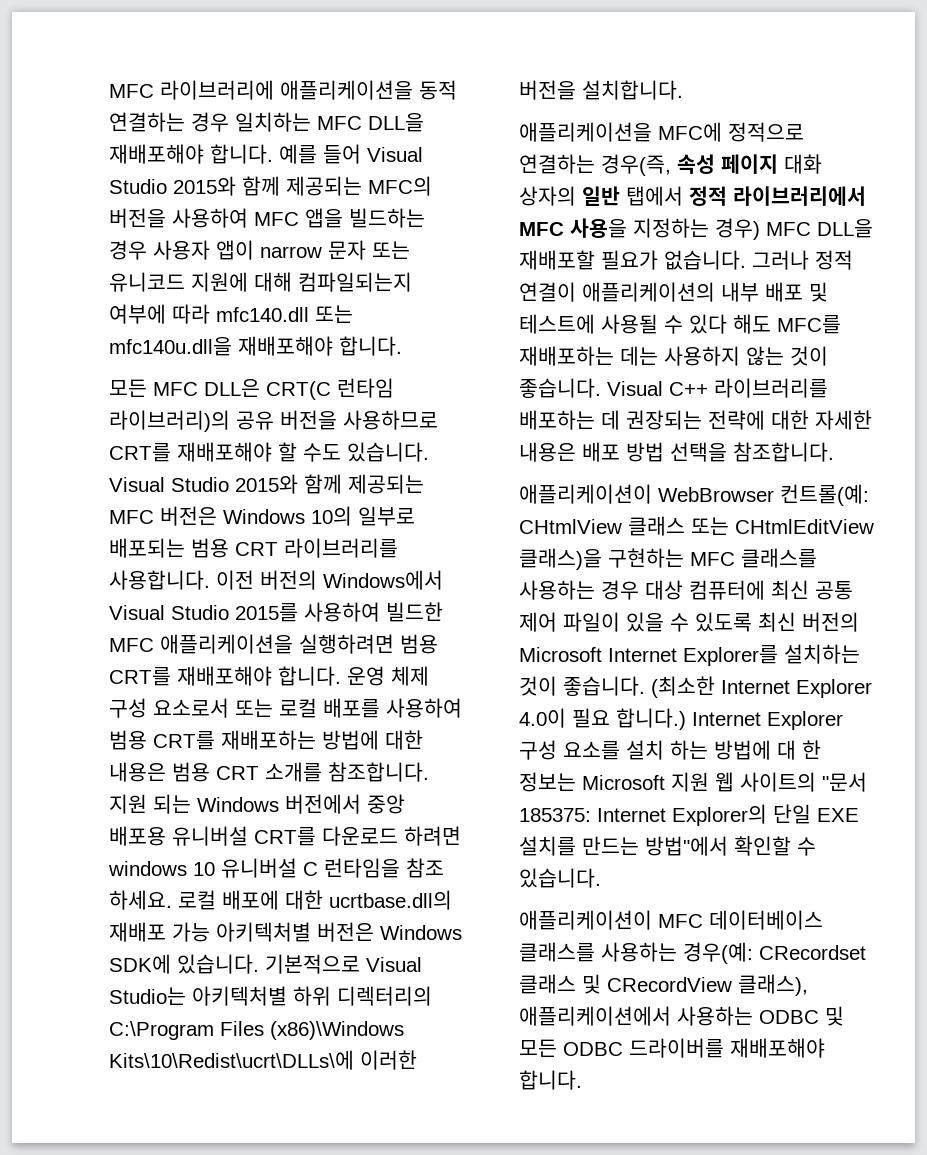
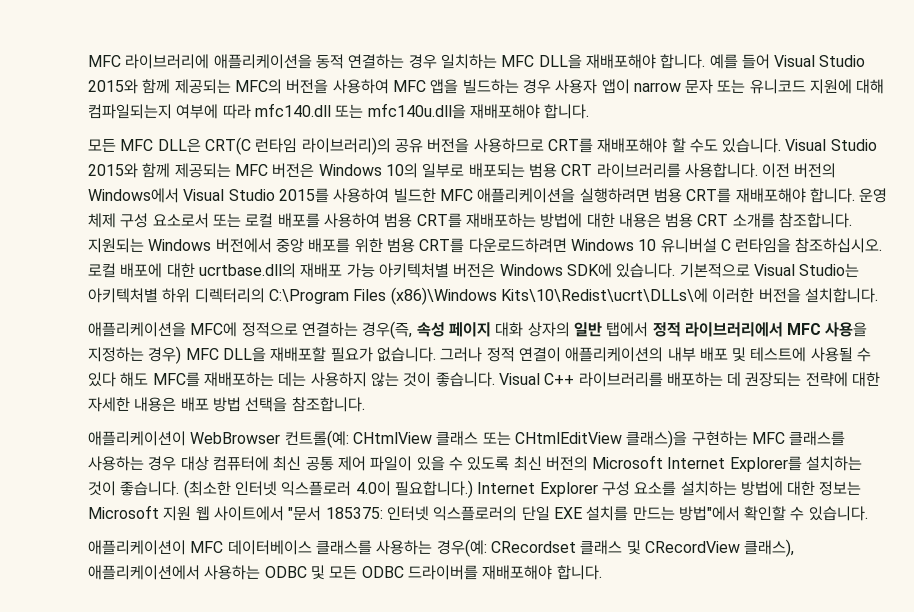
- 지원 되는 Windows 버전에서 중앙 배포용 유니버설 CRT를 다운로드 하려면 windows 10 유니버설 C 런타임을 참조 하세요.
+ 지원되는 Windows 버전에서 중앙 배포를 위한 범용 CRT를 다운로드하려면 Windows 10 유니버설 C 런타임을 참조하십시오.
- (최소한 Internet Explorer 4.0이 필요 합니다.) Internet Explorer 구성 요소를 설치 하는 방법에 대 한 정보는 Microsoft 지원 웹 사이트의 "문서 185375: Internet Explorer의 단일 EXE 설치를 만드는 방법"에서 확인할 수 있습니다.
+ (최소한 인터넷 익스플로러 4.0이 필요합니다.) Internet Explorer 구성 요소를 설치하는 방법에 대한 정보는 Microsoft 지원 웹 사이트에서 "문서 185375: 인터넷 익스플로러의 단일 EXE 설치를 만드는 방법"에서 확인할 수 있습니다.

